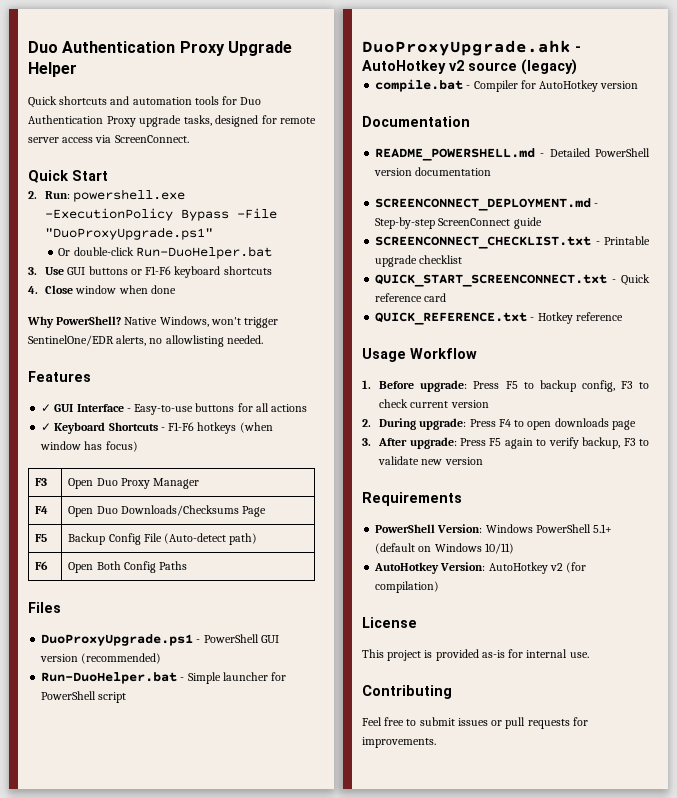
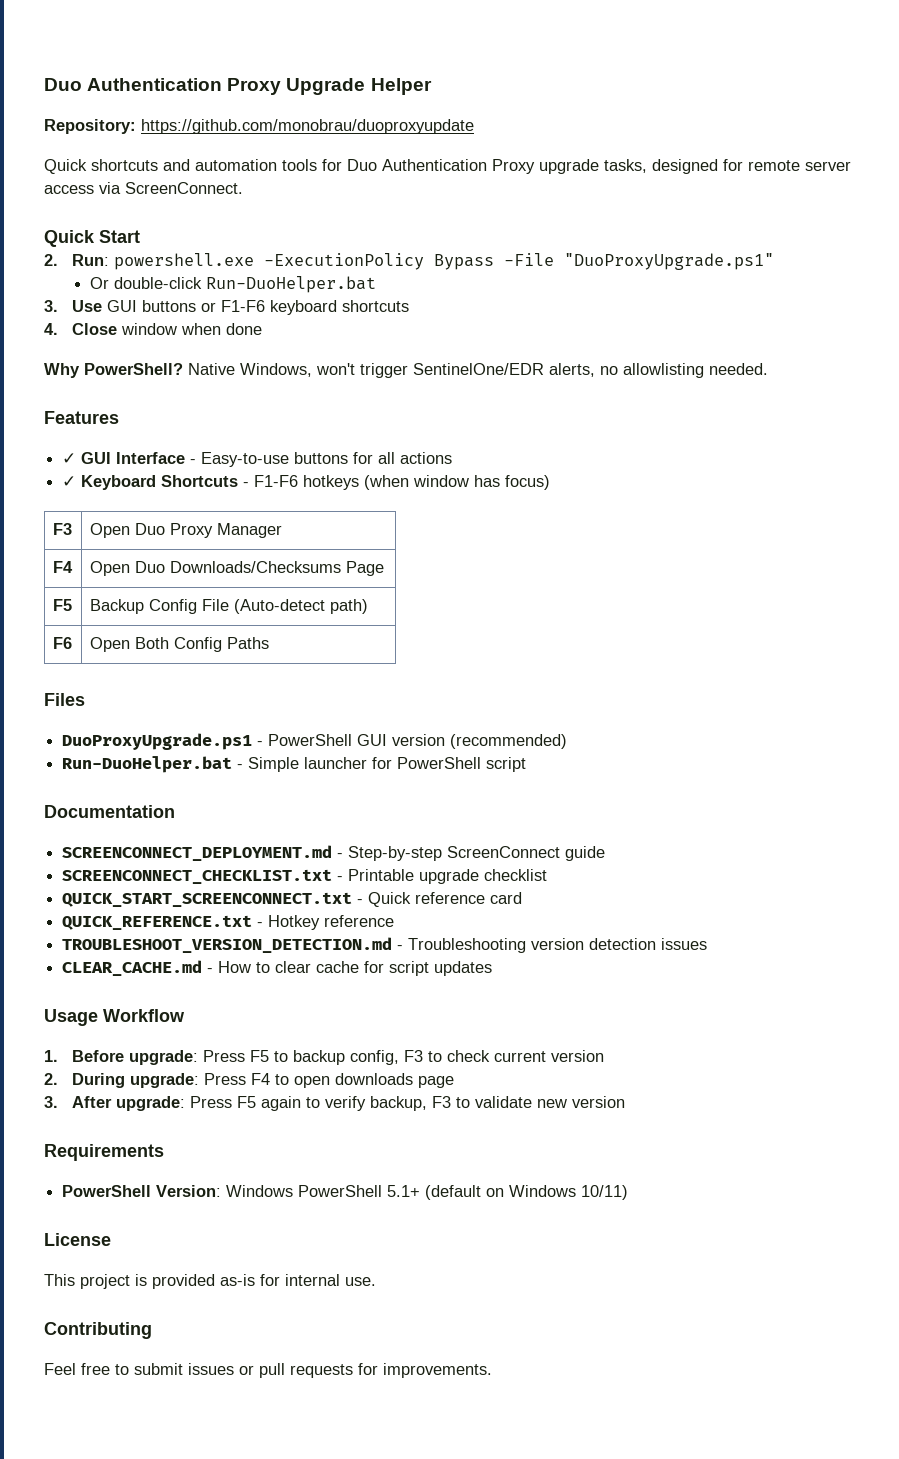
+ Repository: https://github.com/monobrau/duoproxyupdate
- DuoProxyUpgrade.ahk - AutoHotkey v2 source (legacy)
- compile.bat - Compiler for AutoHotkey version
  Documentation
- README_POWERSHELL.md - Detailed PowerShell version documentation
+ TROUBLESHOOT_VERSION_DETECTION.md - Troubleshooting version detection issues
+ CLEAR_CACHE.md - How to clear cache for script updates
- AutoHotkey Version: AutoHotkey v2 (for compilation)

